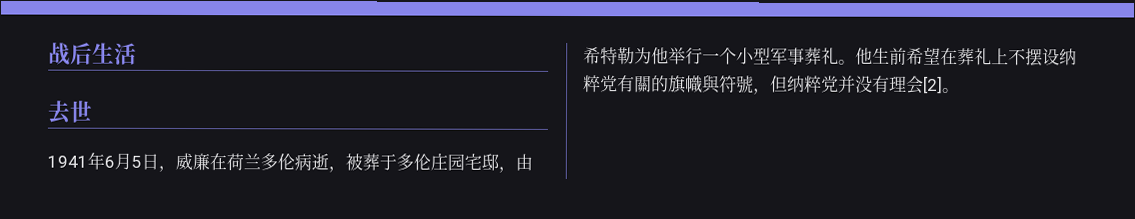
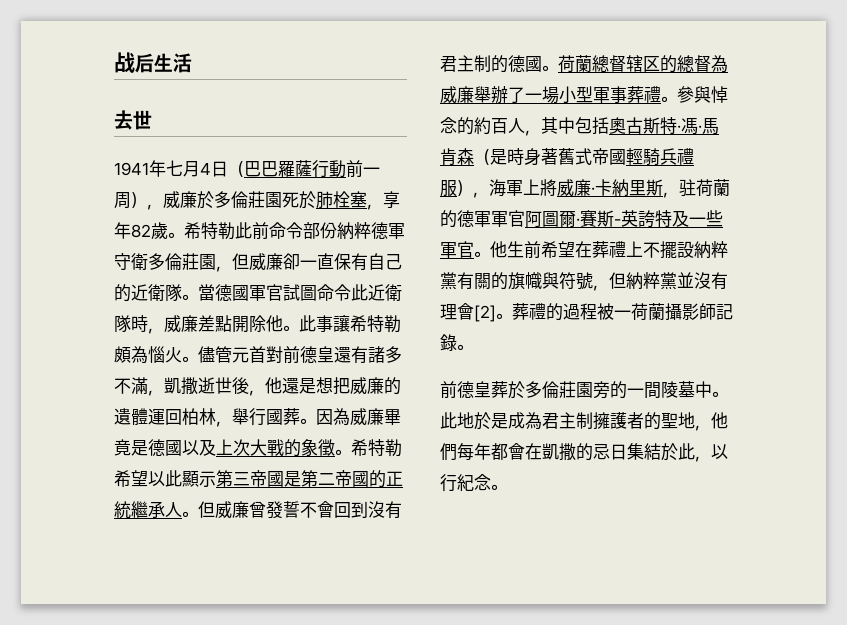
- 1941年6月5日，威廉在荷兰多伦病逝，被葬于多伦庄园宅邸，由希特勒为他举行一个小型军事葬礼。他生前希望在葬礼上不摆设纳粹党有關的旗幟與符號，但纳粹党并没有理会[2]。
+ 1941年七月4日（巴巴羅薩行動前一周），威廉於多倫莊園死於肺栓塞，享年82歲。希特勒此前命令部份納粹德軍守衛多倫莊園，但威廉卻一直保有自己的近衛隊。當德國軍官試圖命令此近衛隊時，威廉差點開除他。此事讓希特勒頗為惱火。儘管元首對前德皇還有諸多不滿，凱撒逝世後，他還是想把威廉的遺體運回柏林，舉行國葬。因為威廉畢竟是德國以及上次大戰的象徵。希特勒希望以此顯示第三帝國是第二帝國的正統繼承人。但威廉曾發誓不會回到沒有君主制的德國。荷蘭總督辖区的總督為威廉舉辦了一場小型軍事葬禮。參與悼念的約百人，其中包括奧古斯特·馮·馬肯森（是時身著舊式帝國輕騎兵禮服），海軍上將威廉·卡納里斯，驻荷蘭的德軍軍官阿圖爾·賽斯-英誇特及一些軍官。他生前希望在葬禮上不擺設納粹黨有關的旗幟與符號，但納粹黨並沒有理會[2]。葬禮的過程被一荷蘭攝影師記錄。
+ 前德皇葬於多倫莊園旁的一間陵墓中。此地於是成為君主制擁護者的聖地，他們每年都會在凱撒的忌日集結於此，以行紀念。

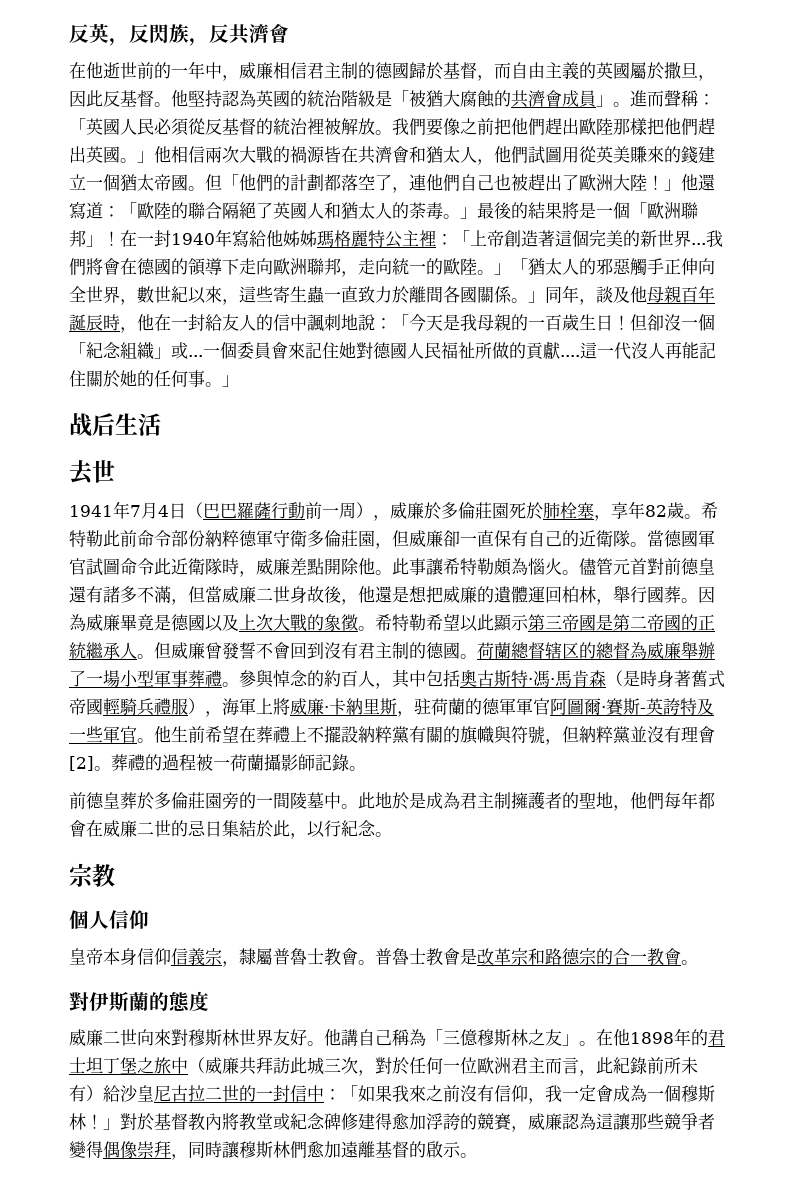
+ 反英，反閃族，反共濟會
+ 在他逝世前的一年中，威廉相信君主制的德國歸於基督，而自由主義的英國屬於撒旦，因此反基督。他堅持認為英國的統治階級是「被猶大腐蝕的共濟會成員」。進而聲稱：「英國人民必須從反基督的統治裡被解放。我們要像之前把他們趕出歐陸那樣把他們趕出英國。」他相信兩次大戰的禍源皆在共濟會和猶太人，他們試圖用從英美賺來的錢建立一個猶太帝國。但「他們的計劃都落空了，連他們自己也被趕出了歐洲大陸！」他還寫道：「歐陸的聯合隔絕了英國人和猶太人的荼毒。」最後的結果將是一個「歐洲聯邦」！在一封1940年寫給他姊姊瑪格麗特公主裡：「上帝創造著這個完美的新世界...我們將會在德國的領導下走向歐洲聯邦，走向統一的歐陸。」「猶太人的邪惡觸手正伸向全世界，數世紀以來，這些寄生蟲一直致力於離間各國關係。」同年，談及他母親百年誕辰時，他在一封給友人的信中諷刺地說：「今天是我母親的一百歲生日！但卻沒一個「紀念組織」或...一個委員會來記住她對德國人民福祉所做的貢獻....這一代沒人再能記住關於她的任何事。」
- 1941年七月4日（巴巴羅薩行動前一周），威廉於多倫莊園死於肺栓塞，享年82歲。
+ 1941年7月4日（巴巴羅薩行動前一周），威廉於多倫莊園死於肺栓塞，享年82歲。
- 儘管元首對前德皇還有諸多不滿，凱撒逝世後，他還是想把威廉的遺體運回柏林，舉行國葬。
+ 儘管元首對前德皇還有諸多不滿，但當威廉二世身故後，他還是想把威廉的遺體運回柏林，舉行國葬。
- 此地於是成為君主制擁護者的聖地，他們每年都會在凱撒的忌日集結於此，以行紀念。
+ 此地於是成為君主制擁護者的聖地，他們每年都會在威廉二世的忌日集結於此，以行紀念。
+ 宗教
+ 個人信仰
+ 皇帝本身信仰信義宗，隸屬普魯士教會。普魯士教會是改革宗和路德宗的合一教會。
+ 對伊斯蘭的態度
+ 威廉二世向來對穆斯林世界友好。他講自己稱為「三億穆斯林之友」。在他1898年的君士坦丁堡之旅中（威廉共拜訪此城三次，對於任何一位歐洲君主而言，此紀錄前所未有）給沙皇尼古拉二世的一封信中：「如果我來之前沒有信仰，我一定會成為一個穆斯林！」對於基督教內將教堂或紀念碑修建得愈加浮誇的競賽，威廉認為這讓那些競爭者變得偶像崇拜，同時讓穆斯林們愈加遠離基督的啟示。

